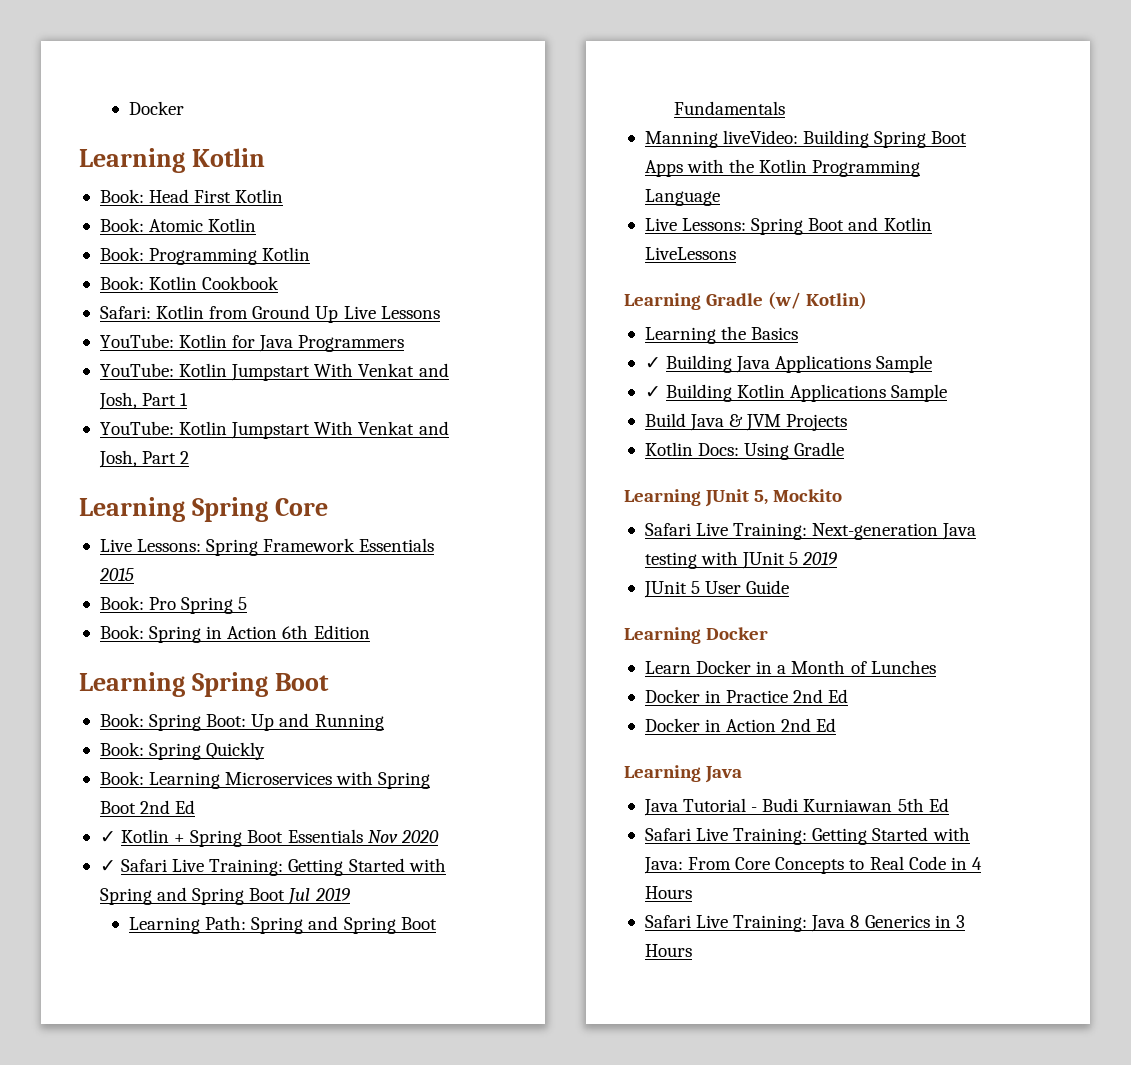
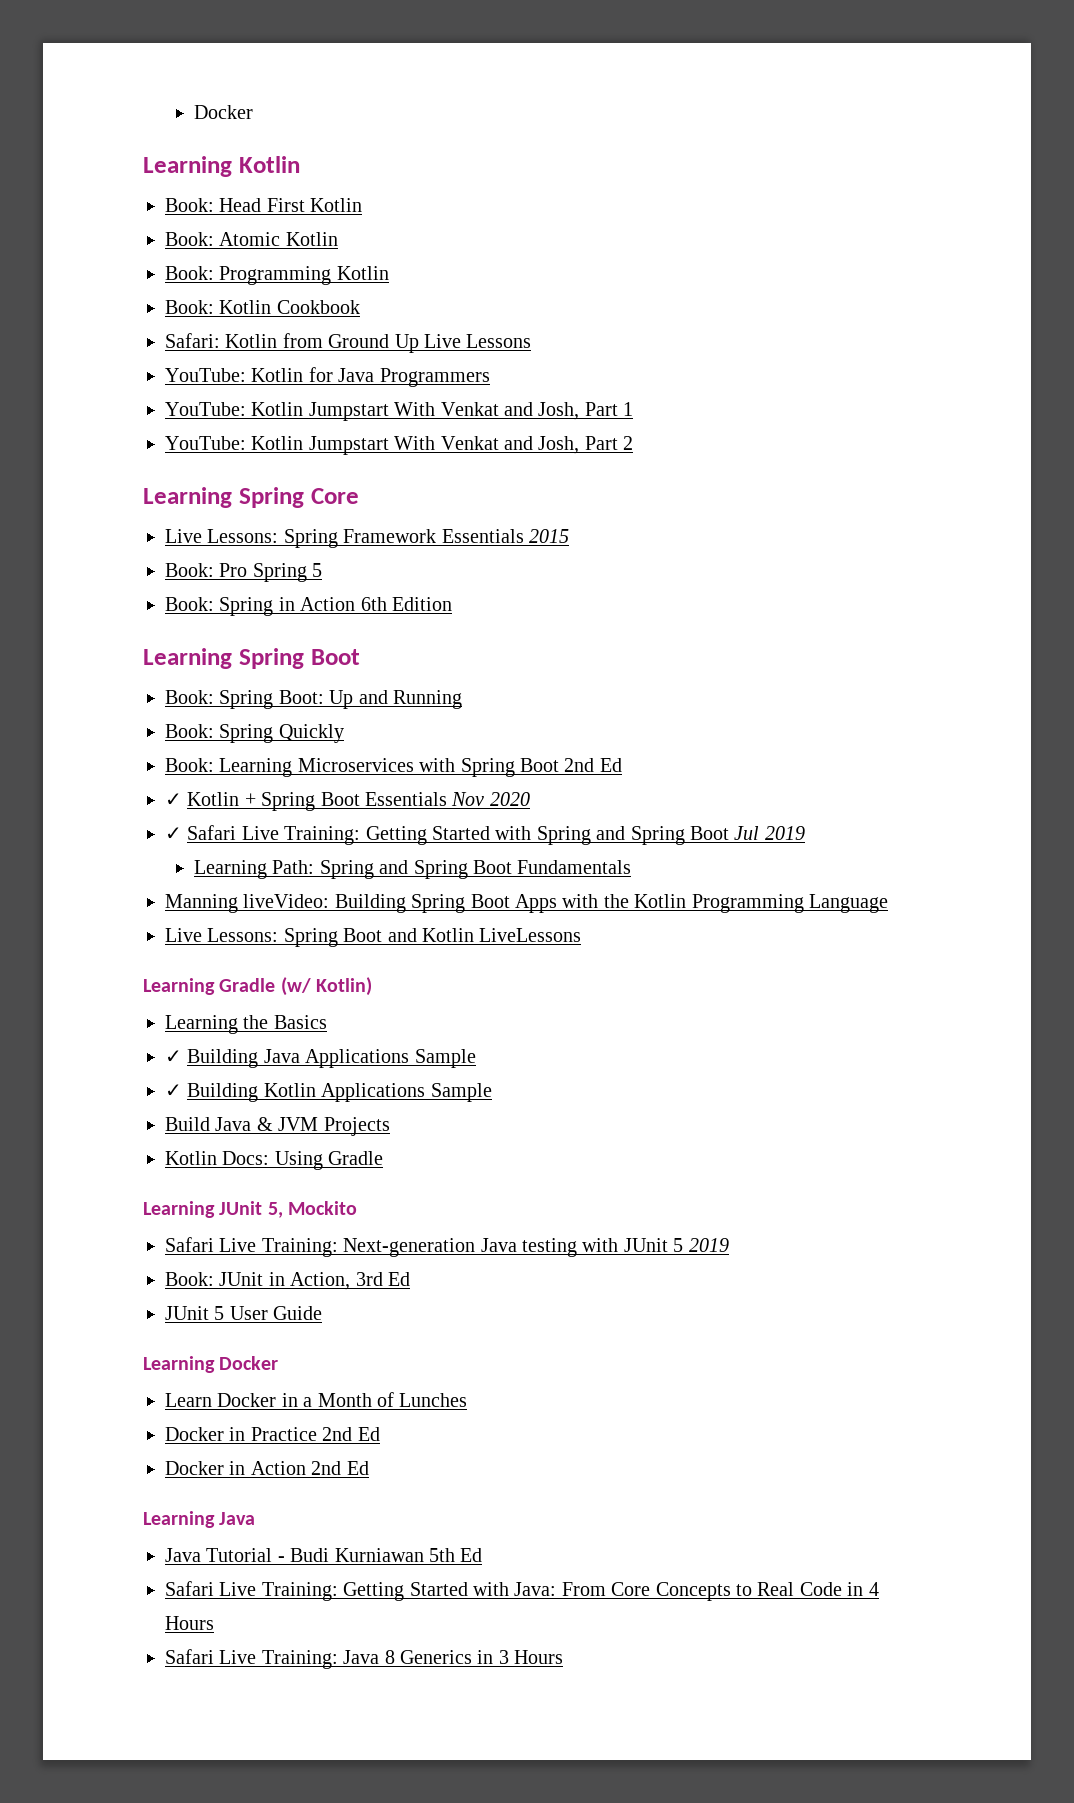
+ Book: JUnit in Action, 3rd Ed

